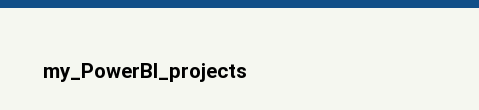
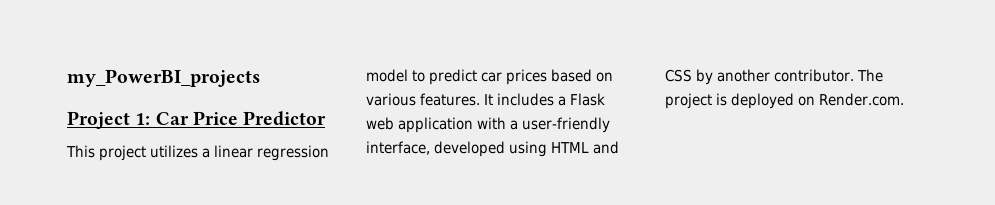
+ Project 1: Car Price Predictor
+ This project utilizes a linear regression model to predict car prices based on various features. It includes a Flask web application with a user-friendly interface, developed using HTML and CSS by another contributor. The project is deployed on Render.com.

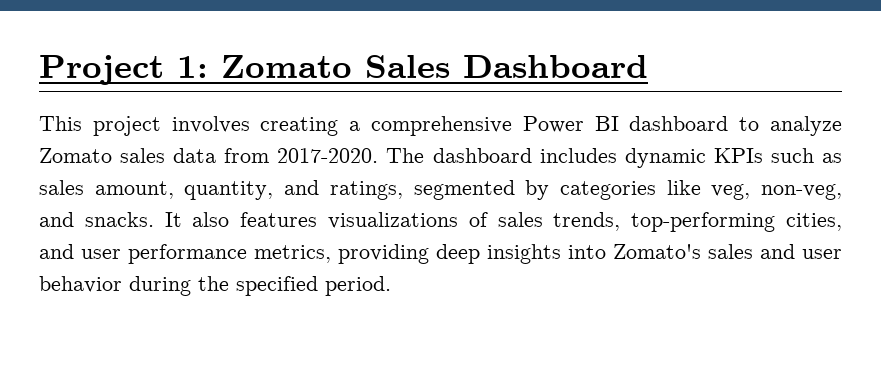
- my_PowerBI_projects
- Project 1: Car Price Predictor
+ Project 1: Zomato Sales Dashboard
- This project utilizes a linear regression model to predict car prices based on various features. It includes a Flask web application with a user-friendly interface, developed using HTML and CSS by another contributor. The project is deployed on Render.com.
+ This project involves creating a comprehensive Power BI dashboard to analyze Zomato sales data from 2017-2020. The dashboard includes dynamic KPIs such as sales amount, quantity, and ratings, segmented by categories like veg, non-veg, and snacks. It also features visualizations of sales trends, top-performing cities, and user performance metrics, providing deep insights into Zomato's sales and user behavior during the specified period.

